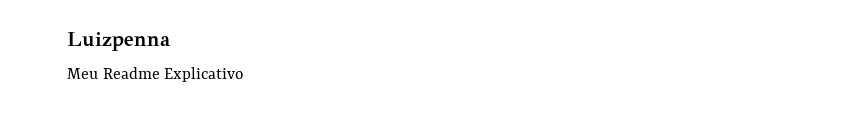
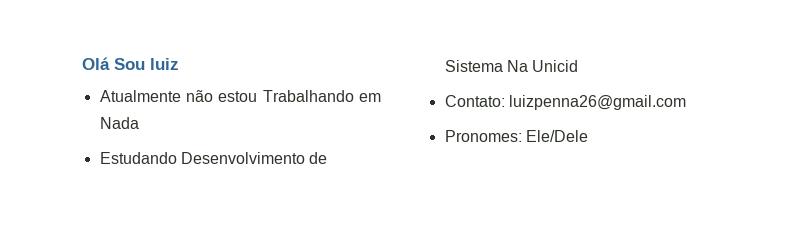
- Luizpenna
- Meu Readme Explicativo
+ Olá Sou luiz
+ Atualmente não estou Trabalhando em Nada
+ Estudando Desenvolvimento de Sistema Na Unicid
+ Contato: luizpenna26@gmail.com
+ Pronomes: Ele/Dele

